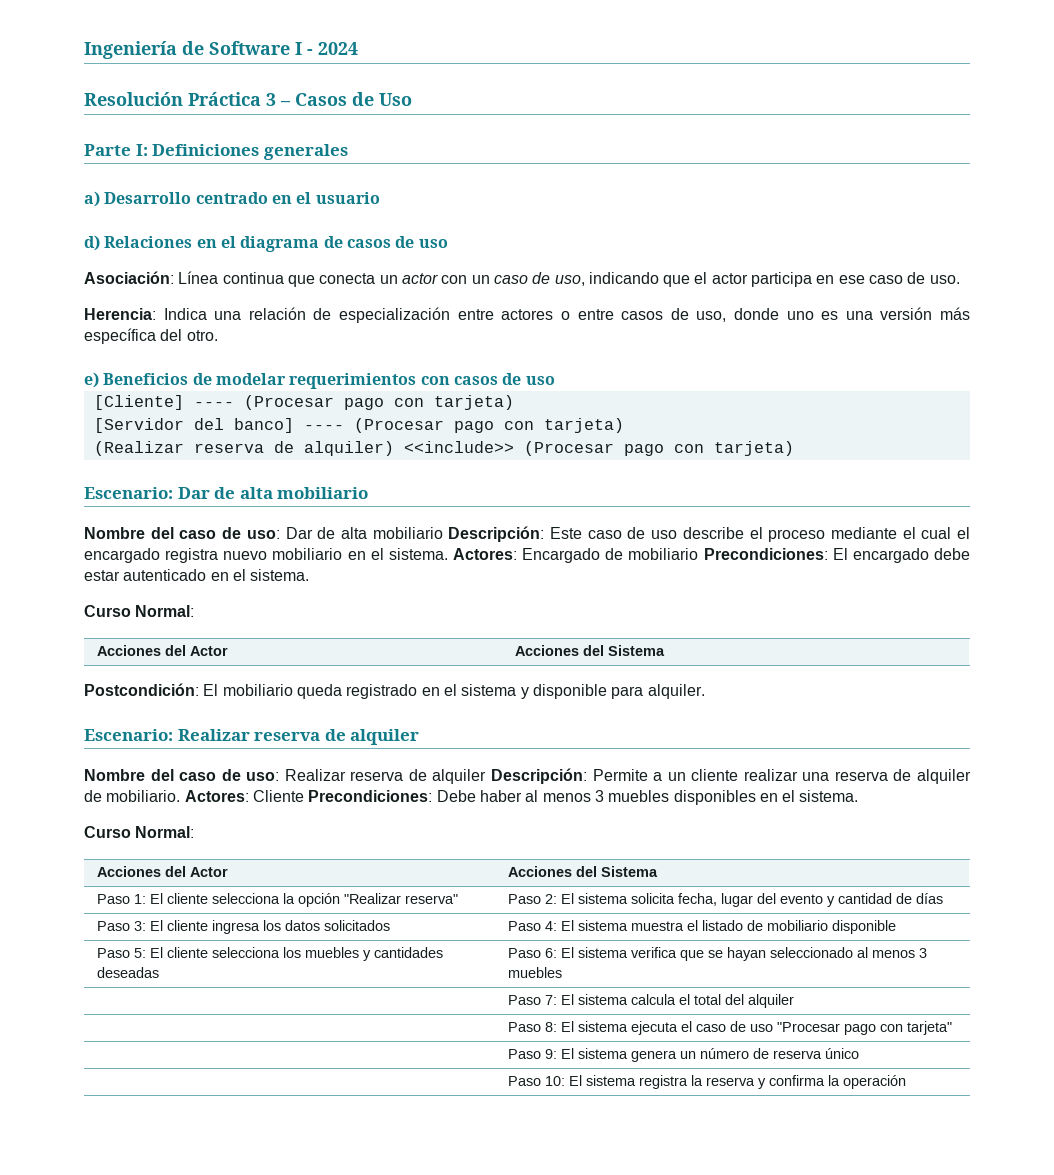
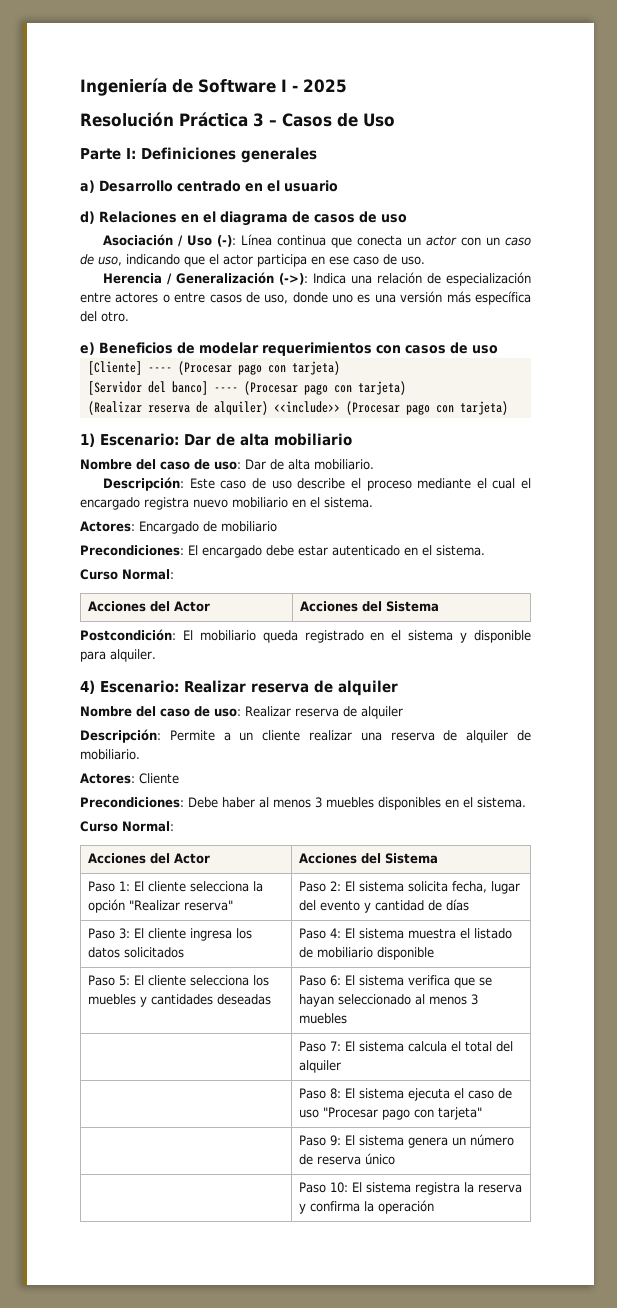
- Ingeniería de Software I - 2024
+ Ingeniería de Software I - 2025
- Asociación: Línea continua que conecta un actor con un caso de uso, indicando que el actor participa en ese caso de uso.
+ Asociación / Uso (-): Línea continua que conecta un actor con un caso de uso, indicando que el actor participa en ese caso de uso.
- Herencia: Indica una relación de especialización entre actores o entre casos de uso, donde uno es una versión más específica del otro.
+ Herencia / Generalización (->): Indica una relación de especialización entre actores o entre casos de uso, donde uno es una versión más específica del otro.
- Escenario: Dar de alta mobiliario
+ 1) Escenario: Dar de alta mobiliario
- Nombre del caso de uso: Dar de alta mobiliario Descripción: Este caso de uso describe el proceso mediante el cual el encargado registra nuevo mobiliario en el sistema. Actores: Encargado de mobiliario Precondiciones: El encargado debe estar autenticado en el sistema.
+ Nombre del caso de uso: Dar de alta mobiliario.
+ Descripción: Este caso de uso describe el proceso mediante el cual el encargado registra nuevo mobiliario en el sistema.
+ Actores: Encargado de mobiliario
+ Precondiciones: El encargado debe estar autenticado en el sistema.
- Escenario: Realizar reserva de alquiler
+ 4) Escenario: Realizar reserva de alquiler
- Nombre del caso de uso: Realizar reserva de alquiler Descripción: Permite a un cliente realizar una reserva de alquiler de mobiliario. Actores: Cliente Precondiciones: Debe haber al menos 3 muebles disponibles en el sistema.
+ Nombre del caso de uso: Realizar reserva de alquiler
+ Descripción: Permite a un cliente realizar una reserva de alquiler de mobiliario.
+ Actores: Cliente
+ Precondiciones: Debe haber al menos 3 muebles disponibles en el sistema.

